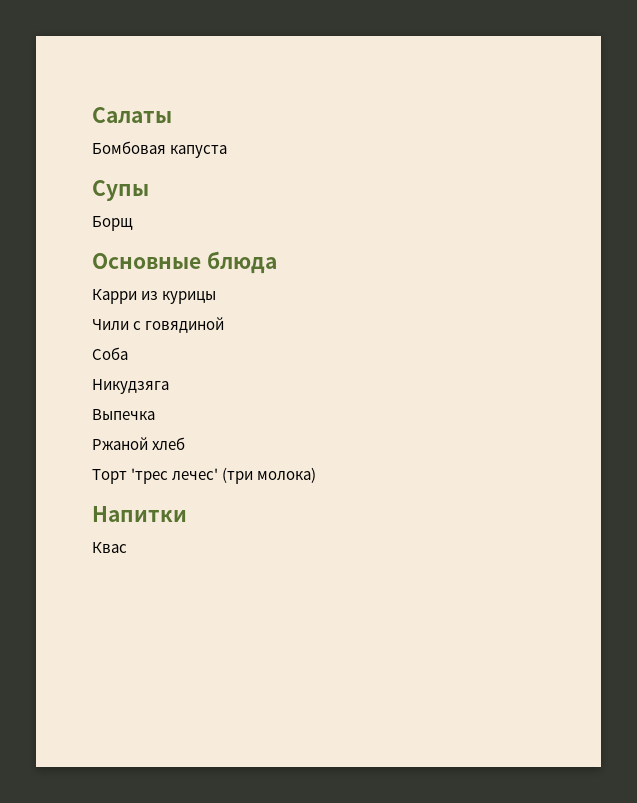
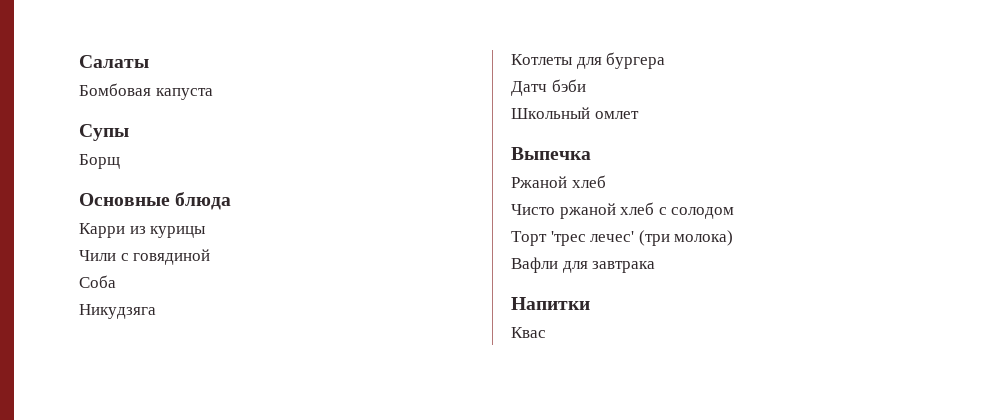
+ Котлеты для бургера
+ Датч бэби
+ Школьный омлет
  Выпечка
  Ржаной хлеб
+ Чисто ржаной хлеб с солодом
+ Вафли для завтрака

